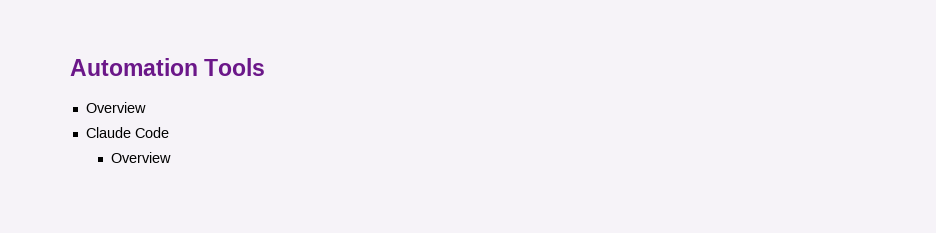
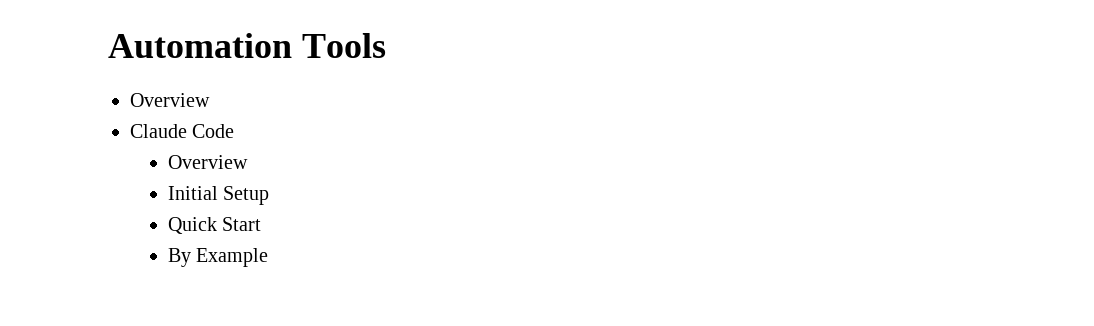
+ Initial Setup
+ Quick Start
+ By Example

